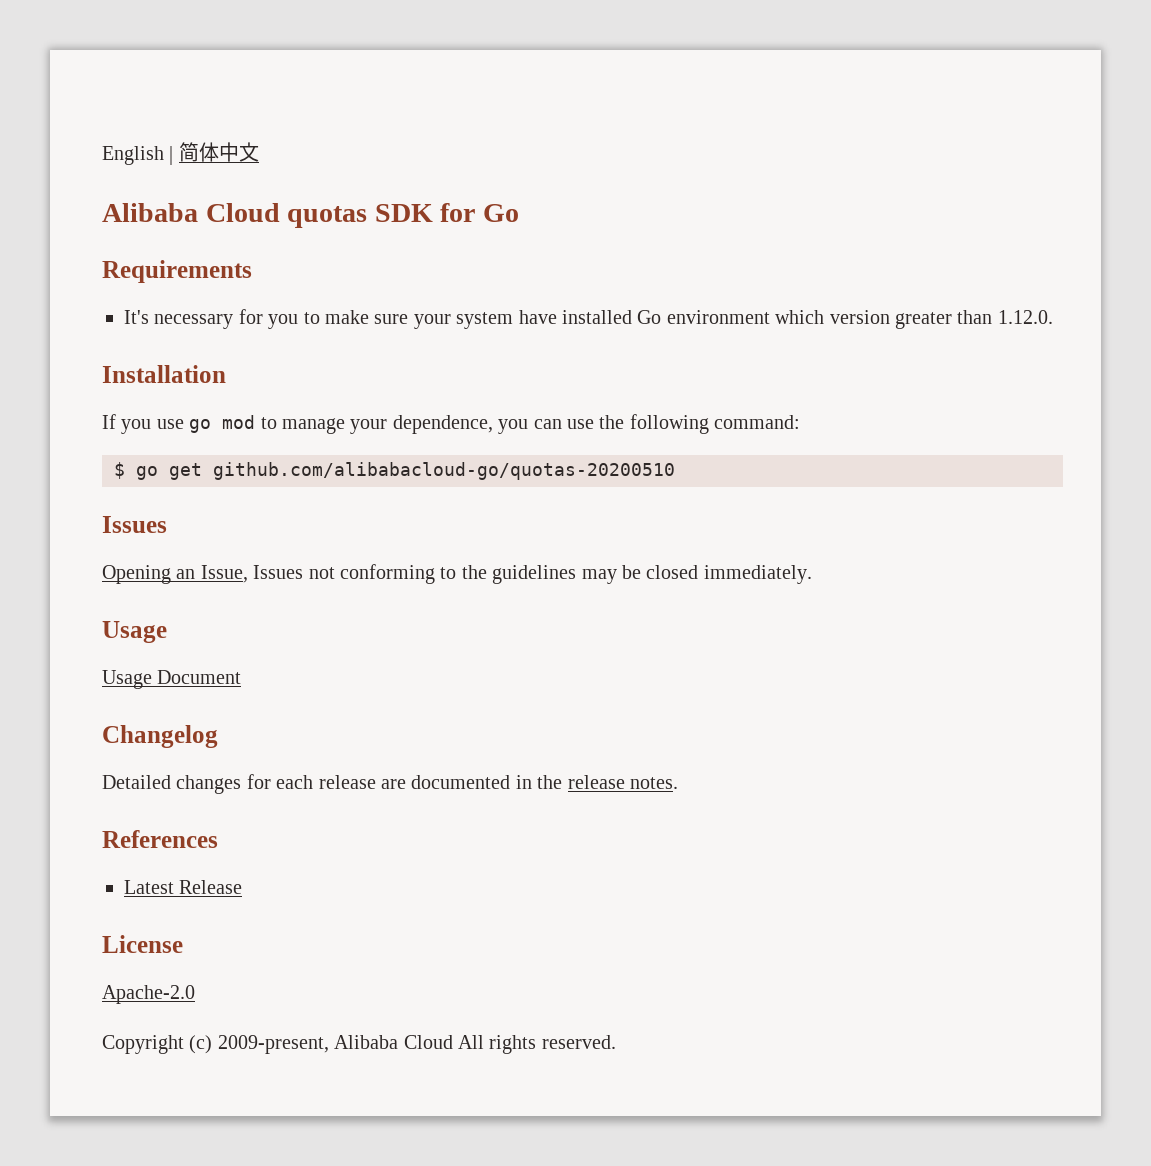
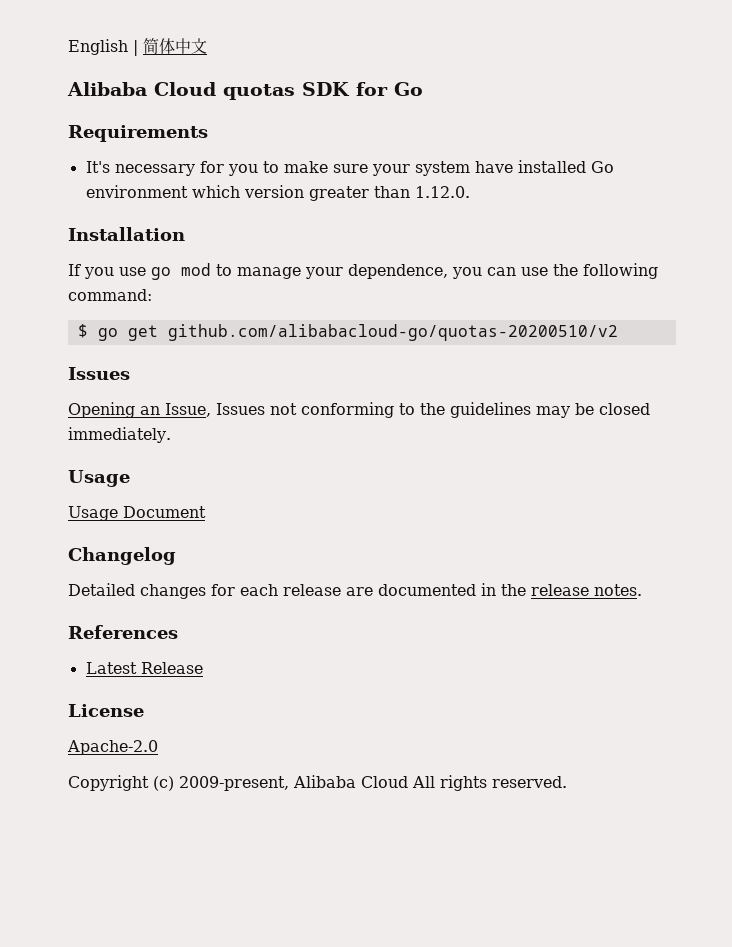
- $ go get github.com/alibabacloud-go/quotas-20200510
+ $ go get github.com/alibabacloud-go/quotas-20200510/v2

